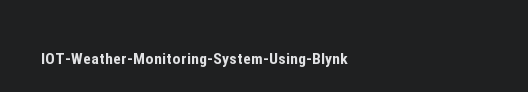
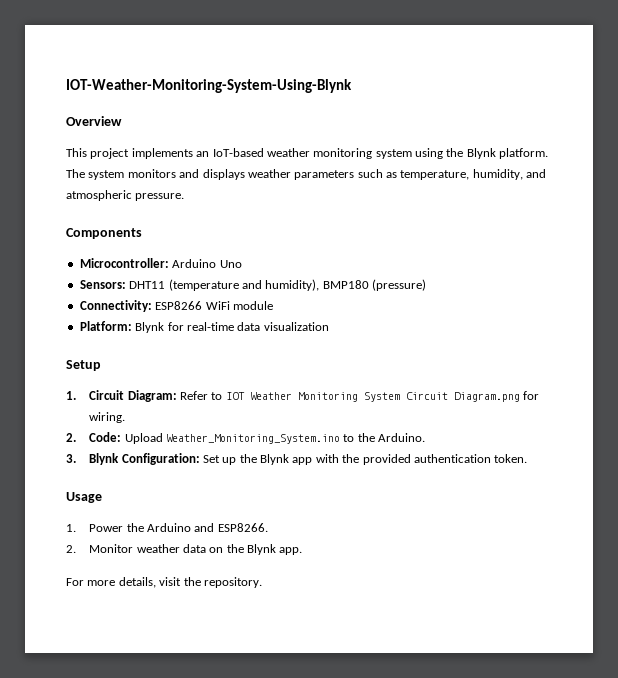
+ Overview
+ This project implements an IoT-based weather monitoring system using the Blynk platform. The system monitors and displays weather parameters such as temperature, humidity, and atmospheric pressure.
+ Components
+ Microcontroller: Arduino Uno
+ Sensors: DHT11 (temperature and humidity), BMP180 (pressure)
+ Connectivity: ESP8266 WiFi module
+ Platform: Blynk for real-time data visualization
+ Setup
+ 1. Circuit Diagram: Refer to IOT Weather Monitoring System Circuit Diagram.png for wiring.
+ 2. Code: Upload Weather_Monitoring_System.ino to the Arduino.
+ 3. Blynk Configuration: Set up the Blynk app with the provided authentication token.
+ Usage
+ 1. Power the Arduino and ESP8266.
+ 2. Monitor weather data on the Blynk app.
+ For more details, visit the repository.

